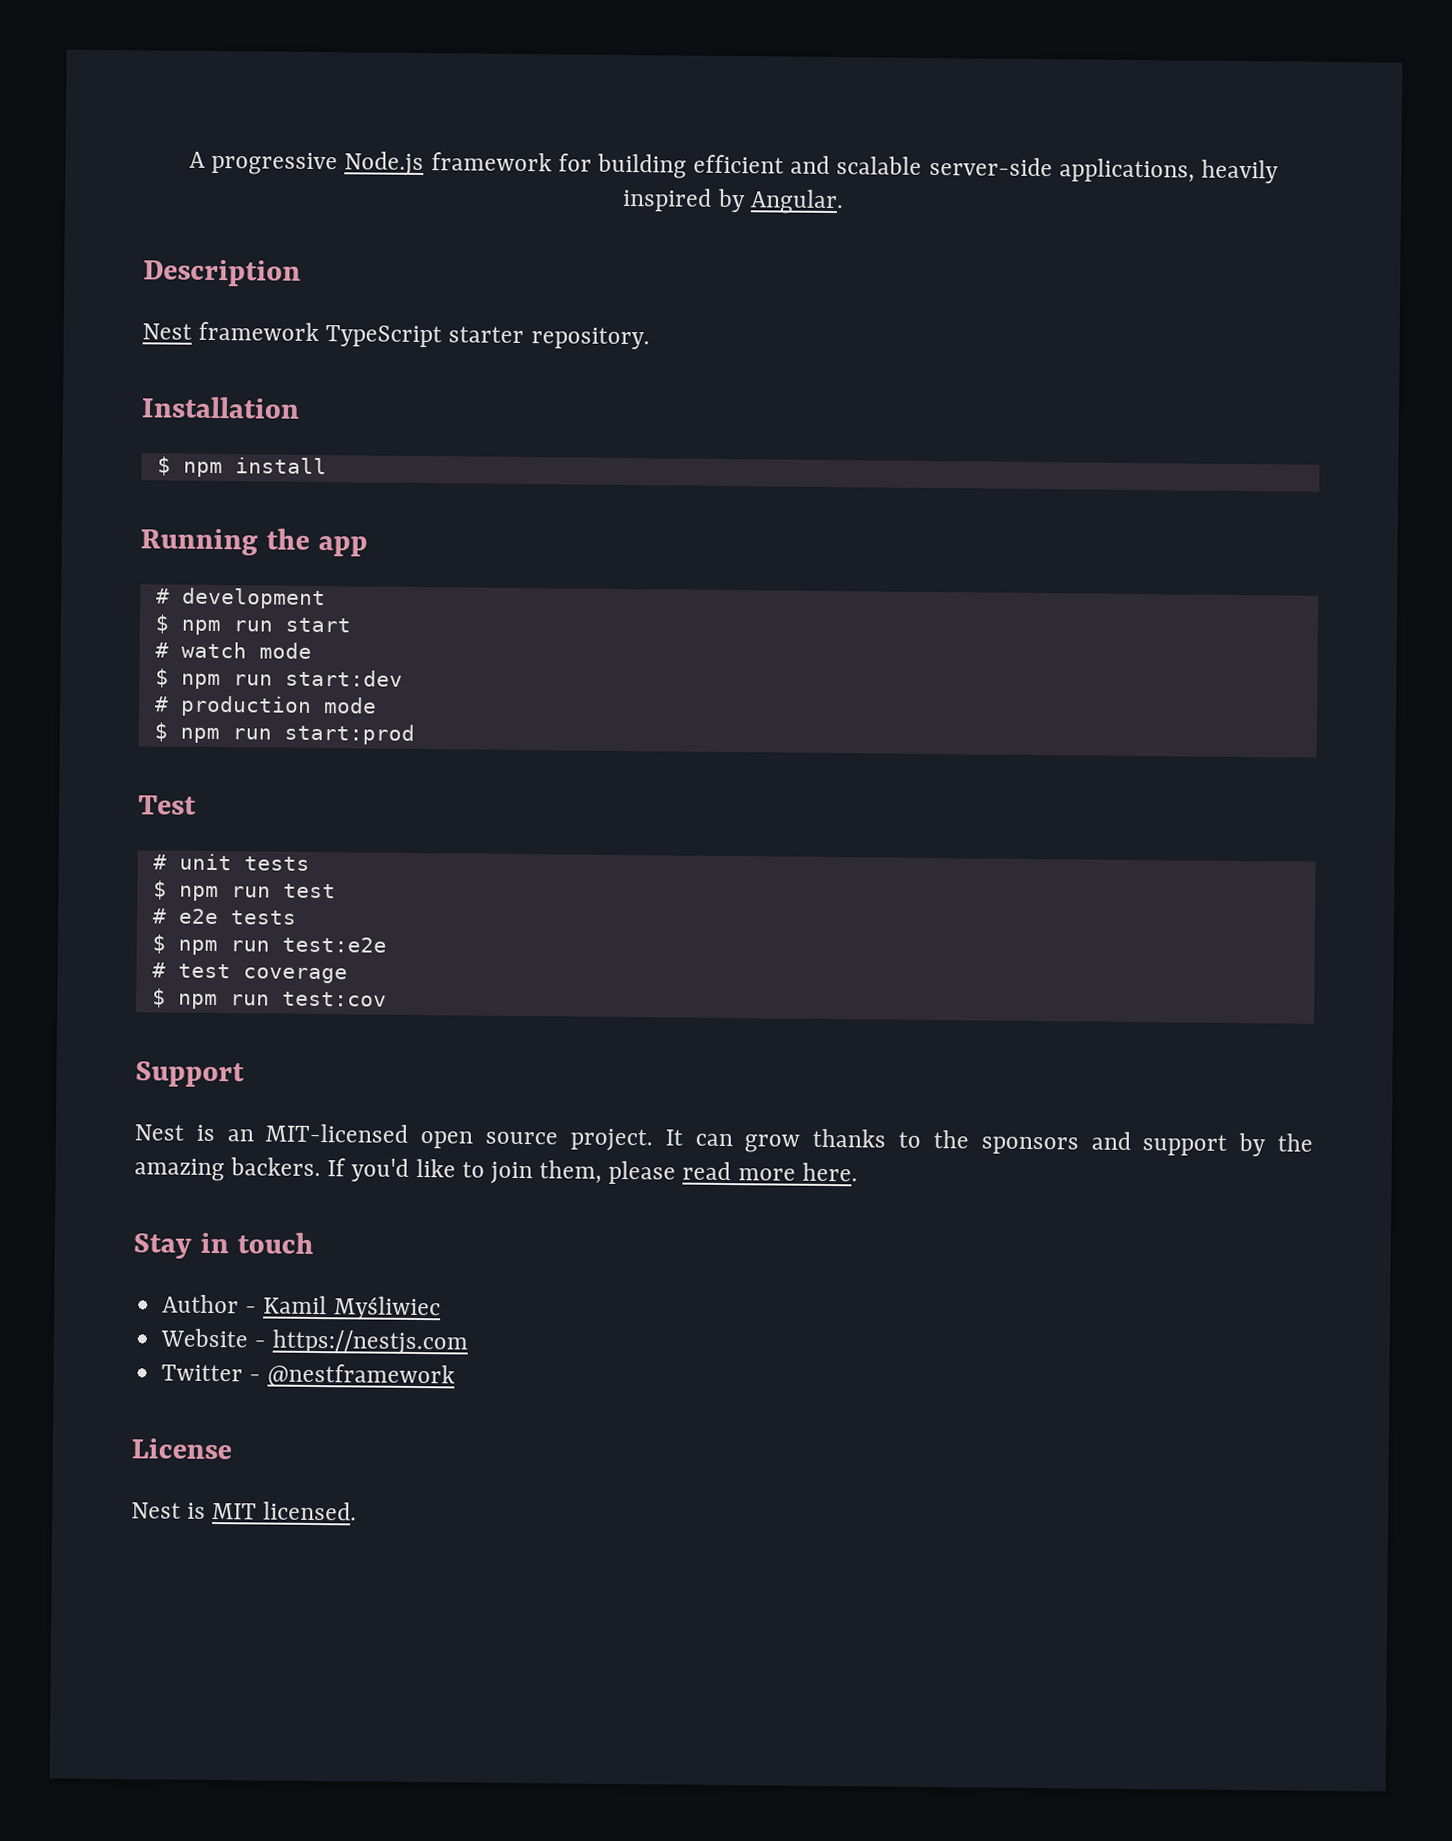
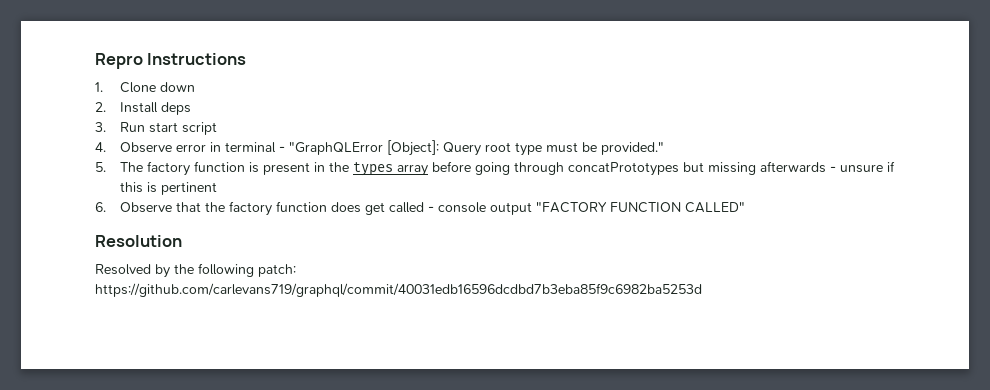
- A progressive Node.js framework for building efficient and scalable server-side applications, heavily inspired by Angular.
- Description
- Nest framework TypeScript starter repository.
- Installation
- $ npm install
- Running the app
- # development
- $ npm run start
- # watch mode
- $ npm run start:dev
- # production mode
- $ npm run start:prod
- Test
- # unit tests
- $ npm run test
- # e2e tests
- $ npm run test:e2e
- # test coverage
- $ npm run test:cov
- Support
- Nest is an MIT-licensed open source project. It can grow thanks to the sponsors and support by the amazing backers. If you'd like to join them, please read more here.
- Stay in touch
- Author - Kamil Myśliwiec
- Website - https://nestjs.com
- Twitter - @nestframework
- License
- Nest is MIT licensed.
+ Repro Instructions
+ 1. Clone down
+ 2. Install deps
+ 3. Run start script
+ 4. Observe error in terminal - "GraphQLError [Object]: Query root type must be provided."
+ 5. The factory function is present in the types array before going through concatPrototypes but missing afterwards - unsure if this is pertinent
+ 6. Observe that the factory function does get called - console output "FACTORY FUNCTION CALLED"
+ Resolution
+ Resolved by the following patch: https://github.com/carlevans719/graphql/commit/40031edb16596dcdbd7b3eba85f9c6982ba5253d

